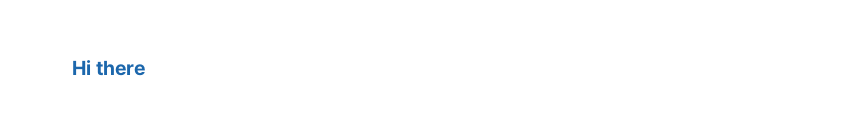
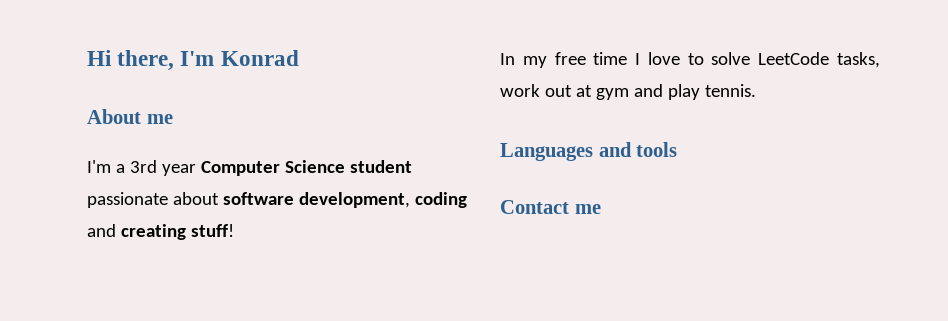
- Hi there
+ Hi there, I'm Konrad
+ About me
+ I'm a 3rd year Computer Science student passionate about software development, coding and creating stuff!
+ In my free time I love to solve LeetCode tasks, work out at gym and play tennis.
+ Languages and tools
+ Contact me

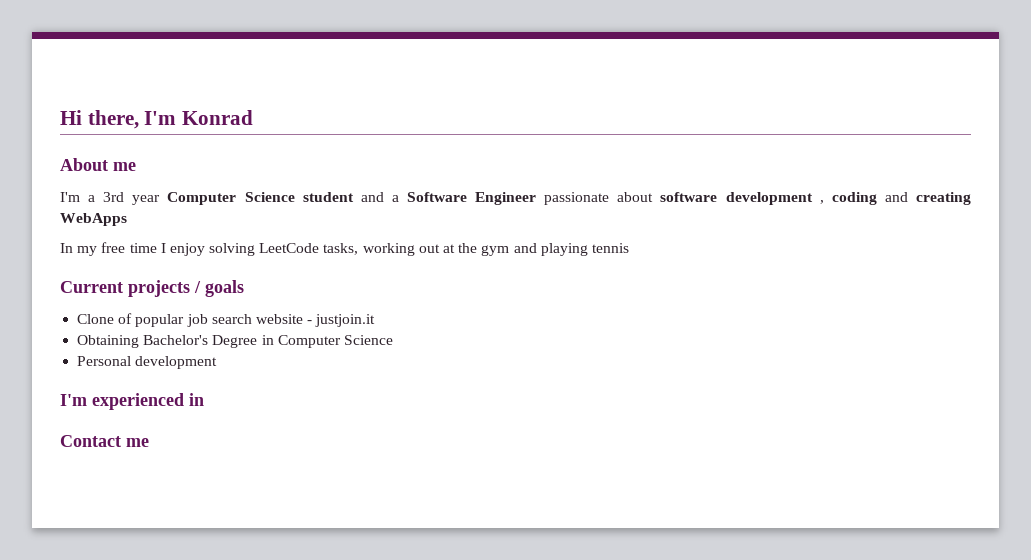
- I'm a 3rd year Computer Science student passionate about software development, coding and creating stuff!
+ I'm a 3rd year Computer Science student and a Software Engineer passionate about software development , coding and creating WebApps
- In my free time I love to solve LeetCode tasks, work out at gym and play tennis.
- Languages and tools
+ In my free time I enjoy solving LeetCode tasks, working out at the gym and playing tennis
+ Current projects / goals
+ Clone of popular job search website - justjoin.it
+ Obtaining Bachelor's Degree in Computer Science
+ Personal development
+ I'm experienced in

